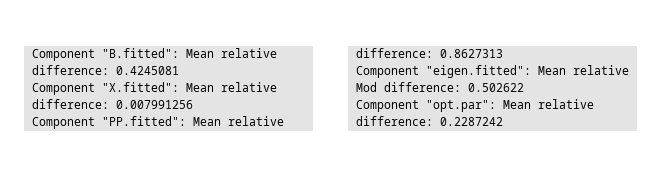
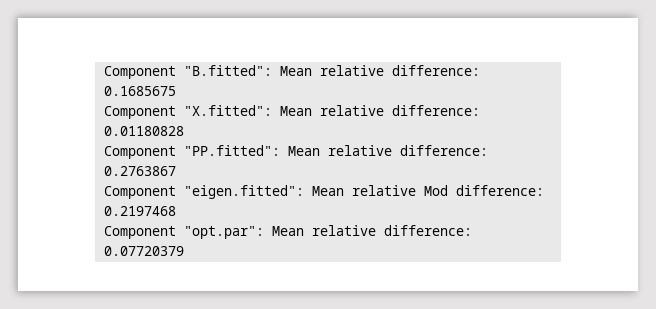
- Component "B.fitted": Mean relative difference: 0.4245081
+ Component "B.fitted": Mean relative difference: 0.1685675
- Component "X.fitted": Mean relative difference: 0.007991256
+ Component "X.fitted": Mean relative difference: 0.01180828
- Component "PP.fitted": Mean relative difference: 0.8627313
+ Component "PP.fitted": Mean relative difference: 0.2763867
- Component "eigen.fitted": Mean relative Mod difference: 0.502622
+ Component "eigen.fitted": Mean relative Mod difference: 0.2197468
- Component "opt.par": Mean relative difference: 0.2287242
+ Component "opt.par": Mean relative difference: 0.07720379

